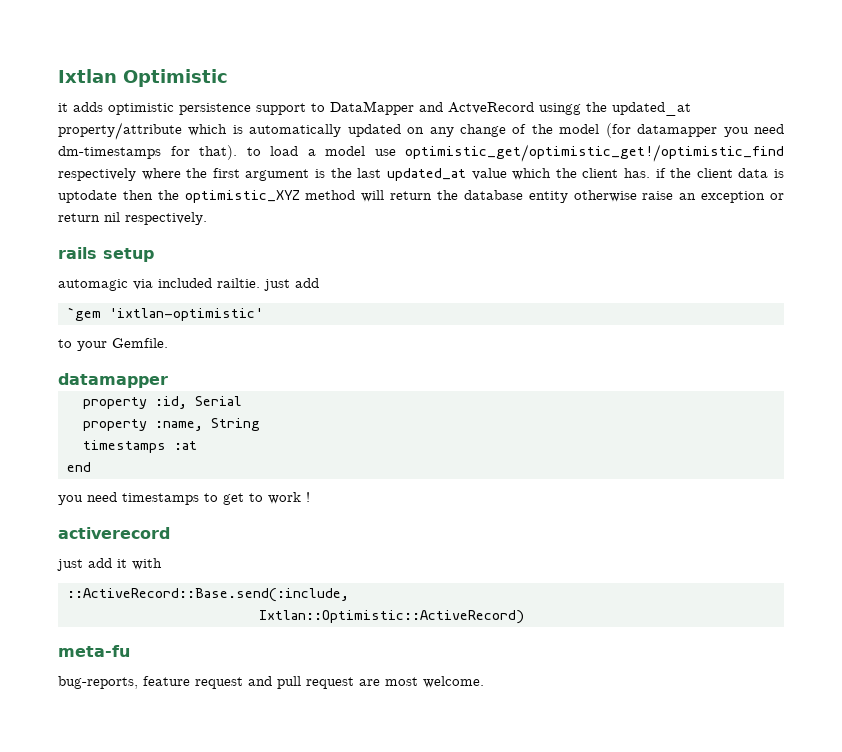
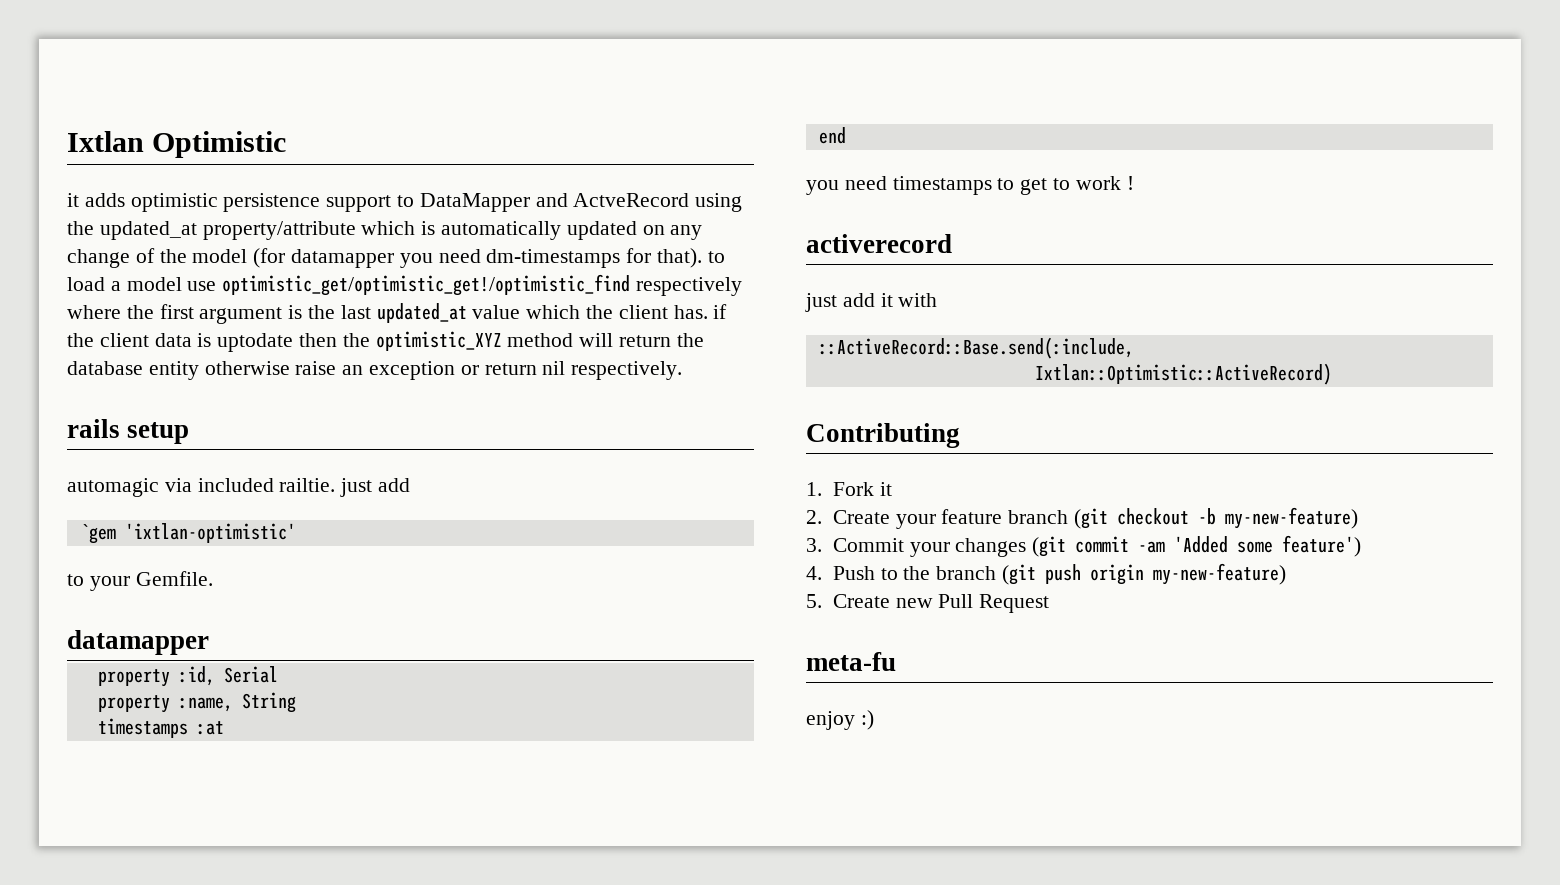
- it adds optimistic persistence support to DataMapper and ActveRecord usingg the updated_at property/attribute which is automatically updated on any change of the model (for datamapper you need dm-timestamps for that). to load a model use optimistic_get/optimistic_get!/optimistic_find respectively where the first argument is the last updated_at value which the client has. if the client data is uptodate then the optimistic_XYZ method will return the database entity otherwise raise an exception or return nil respectively.
+ it adds optimistic persistence support to DataMapper and ActveRecord using the updated_at property/attribute which is automatically updated on any change of the model (for datamapper you need dm-timestamps for that). to load a model use optimistic_get/optimistic_get!/optimistic_find respectively where the first argument is the last updated_at value which the client has. if the client data is uptodate then the optimistic_XYZ method will return the database entity otherwise raise an exception or return nil respectively.
+ Contributing
+ 1. Fork it
+ 2. Create your feature branch (git checkout -b my-new-feature)
+ 3. Commit your changes (git commit -am 'Added some feature')
+ 4. Push to the branch (git push origin my-new-feature)
+ 5. Create new Pull Request
  meta-fu
- bug-reports, feature request and pull request are most welcome.
+ enjoy :)

